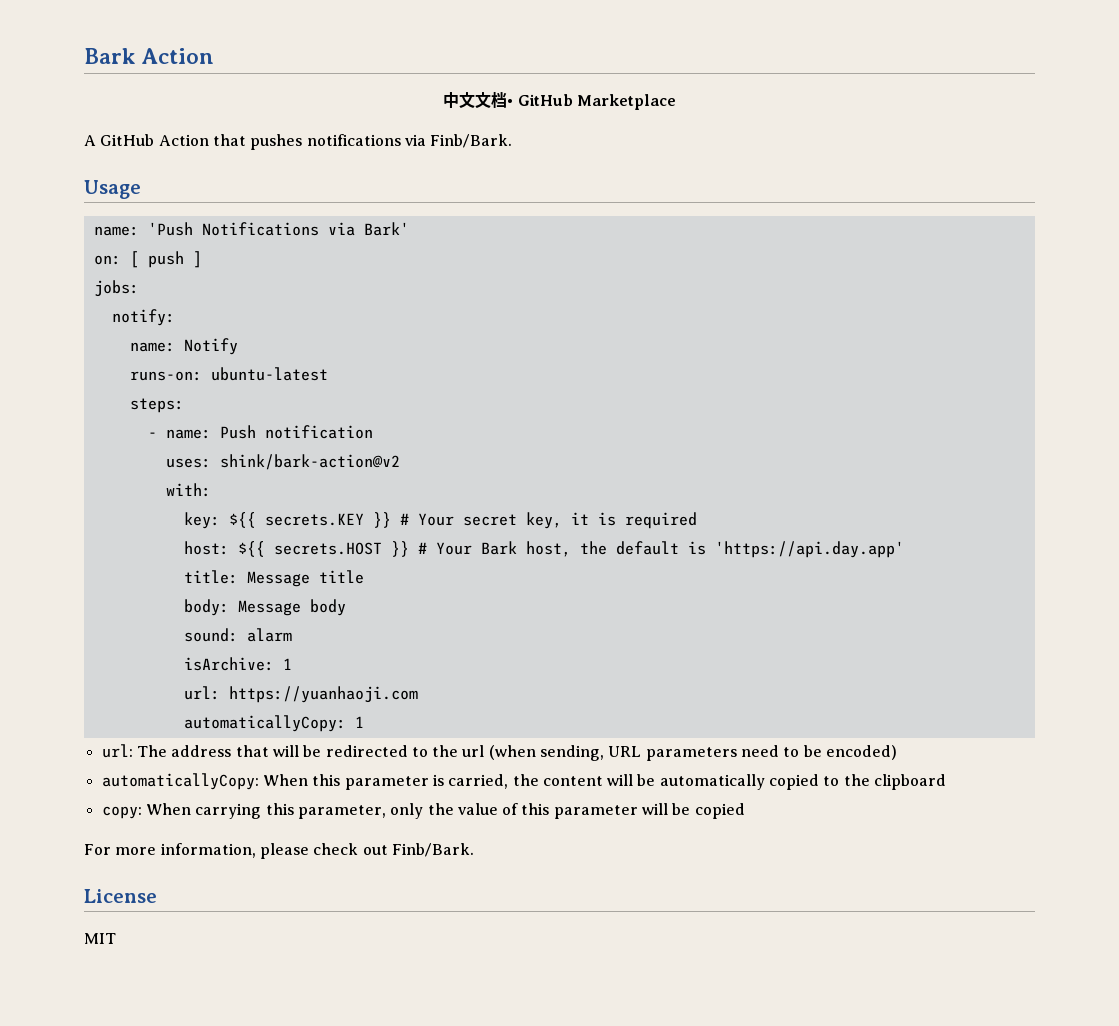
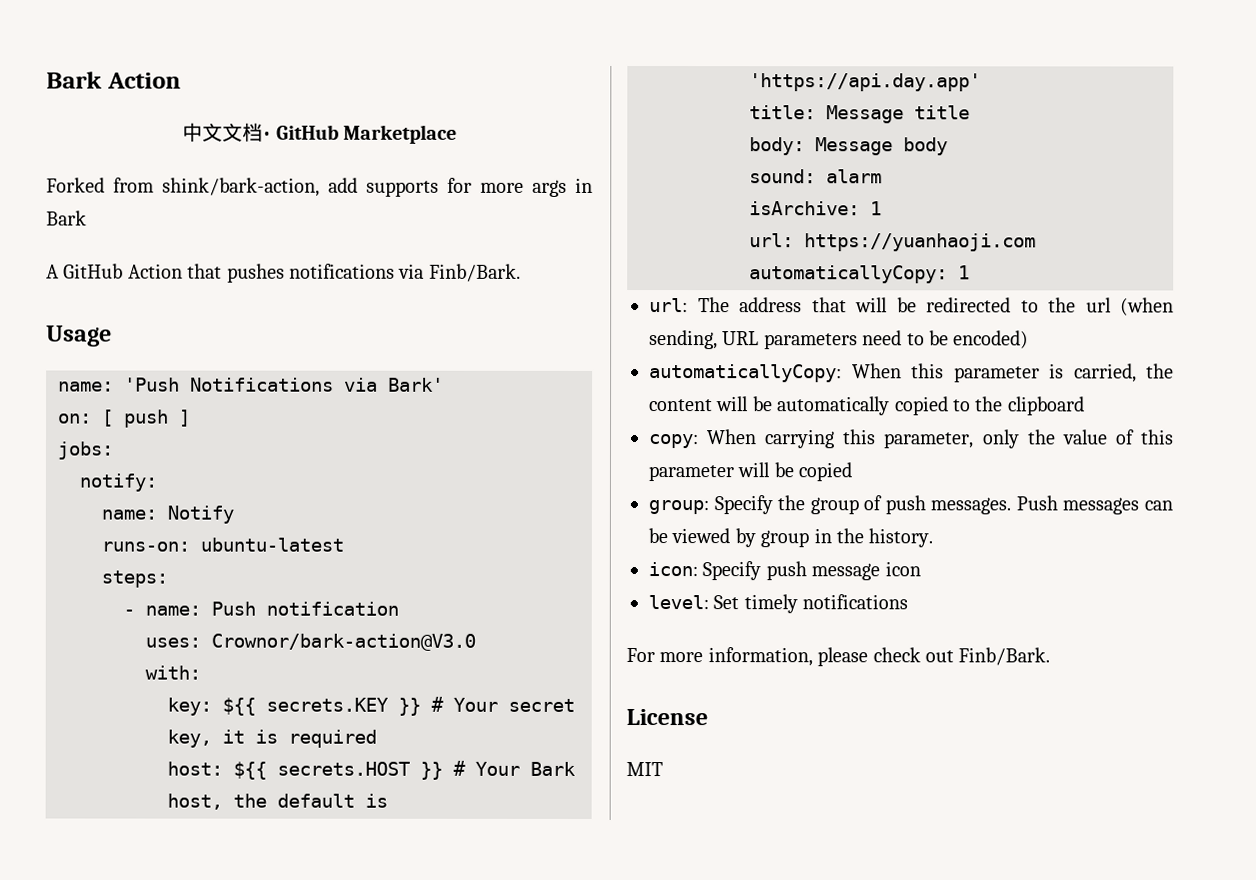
+ Forked from shink/bark-action, add supports for more args in Bark
- uses: shink/bark-action@v2
+ uses: Crownor/bark-action@V3.0
+ group: Specify the group of push messages. Push messages can be viewed by group in the history.
+ icon: Specify push message icon
+ level: Set timely notifications

